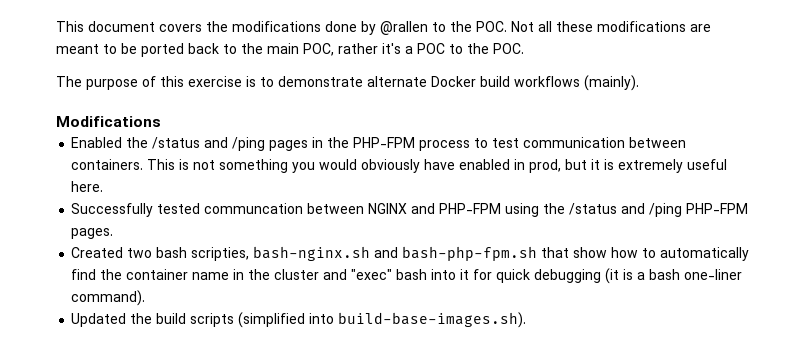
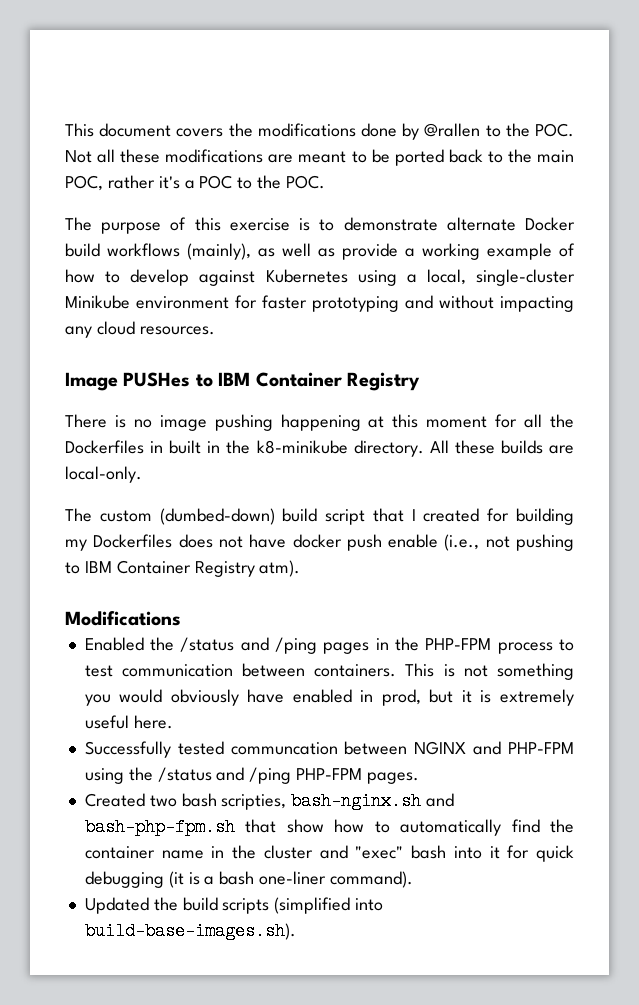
- The purpose of this exercise is to demonstrate alternate Docker build workflows (mainly).
+ The purpose of this exercise is to demonstrate alternate Docker build workflows (mainly), as well as provide a working example of how to develop against Kubernetes using a local, single-cluster Minikube environment for faster prototyping and without impacting any cloud resources.
+ Image PUSHes to IBM Container Registry
+ There is no image pushing happening at this moment for all the Dockerfiles in built in the k8-minikube directory. All these builds are local-only.
+ The custom (dumbed-down) build script that I created for building my Dockerfiles does not have docker push enable (i.e., not pushing to IBM Container Registry atm).

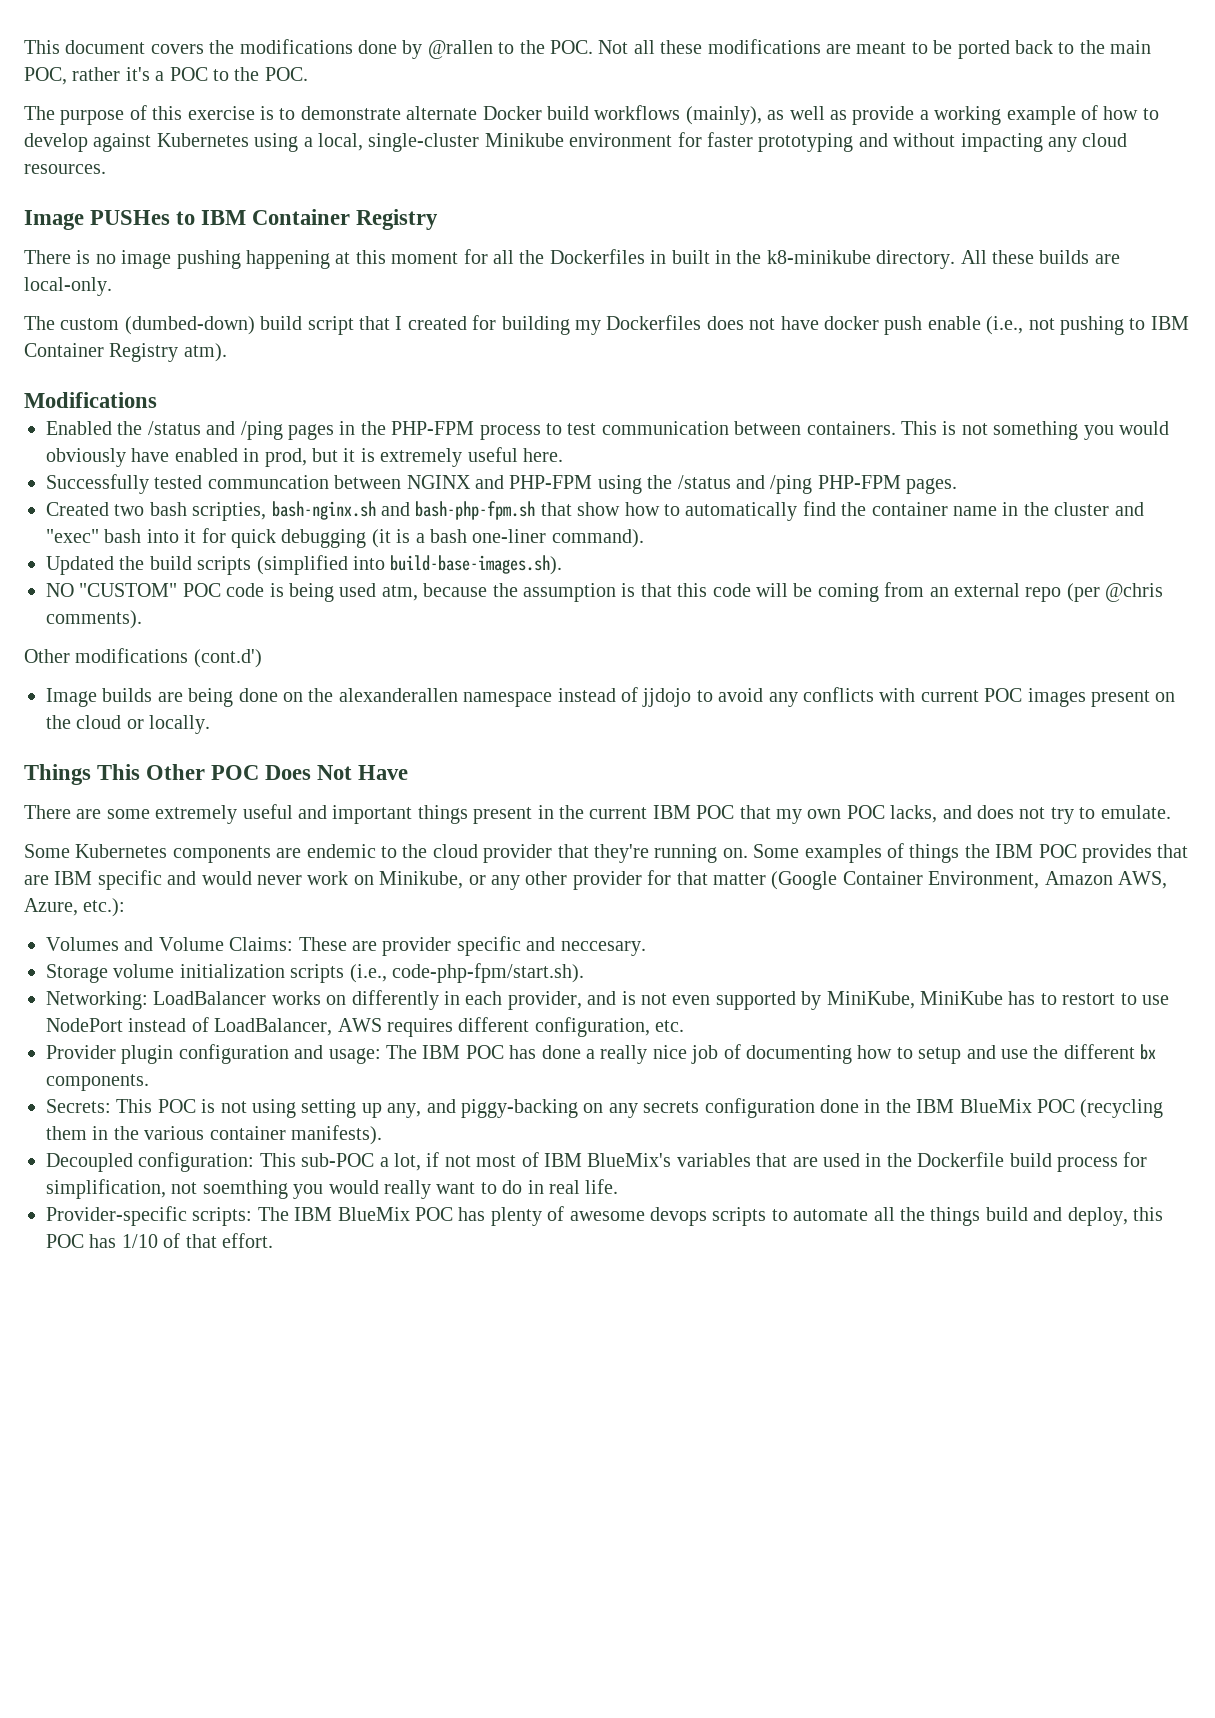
+ NO "CUSTOM" POC code is being used atm, because the assumption is that this code will be coming from an external repo (per @chris comments).
+ Other modifications (cont.d')
+ Image builds are being done on the alexanderallen namespace instead of jjdojo to avoid any conflicts with current POC images present on the cloud or locally.
+ Things This Other POC Does Not Have
+ There are some extremely useful and important things present in the current IBM POC that my own POC lacks, and does not try to emulate.
+ Some Kubernetes components are endemic to the cloud provider that they're running on. Some examples of things the IBM POC provides that are IBM specific and would never work on Minikube, or any other provider for that matter (Google Container Environment, Amazon AWS, Azure, etc.):
+ Volumes and Volume Claims: These are provider specific and neccesary.
+ Storage volume initialization scripts (i.e., code-php-fpm/start.sh).
+ Networking: LoadBalancer works on differently in each provider, and is not even supported by MiniKube, MiniKube has to restort to use NodePort instead of LoadBalancer, AWS requires different configuration, etc.
+ Provider plugin configuration and usage: The IBM POC has done a really nice job of documenting how to setup and use the different bx components.
+ Secrets: This POC is not using setting up any, and piggy-backing on any secrets configuration done in the IBM BlueMix POC (recycling them in the various container manifests).
+ Decoupled configuration: This sub-POC a lot, if not most of IBM BlueMix's variables that are used in the Dockerfile build process for simplification, not soemthing you would really want to do in real life.
+ Provider-specific scripts: The IBM BlueMix POC has plenty of awesome devops scripts to automate all the things build and deploy, this POC has 1/10 of that effort.

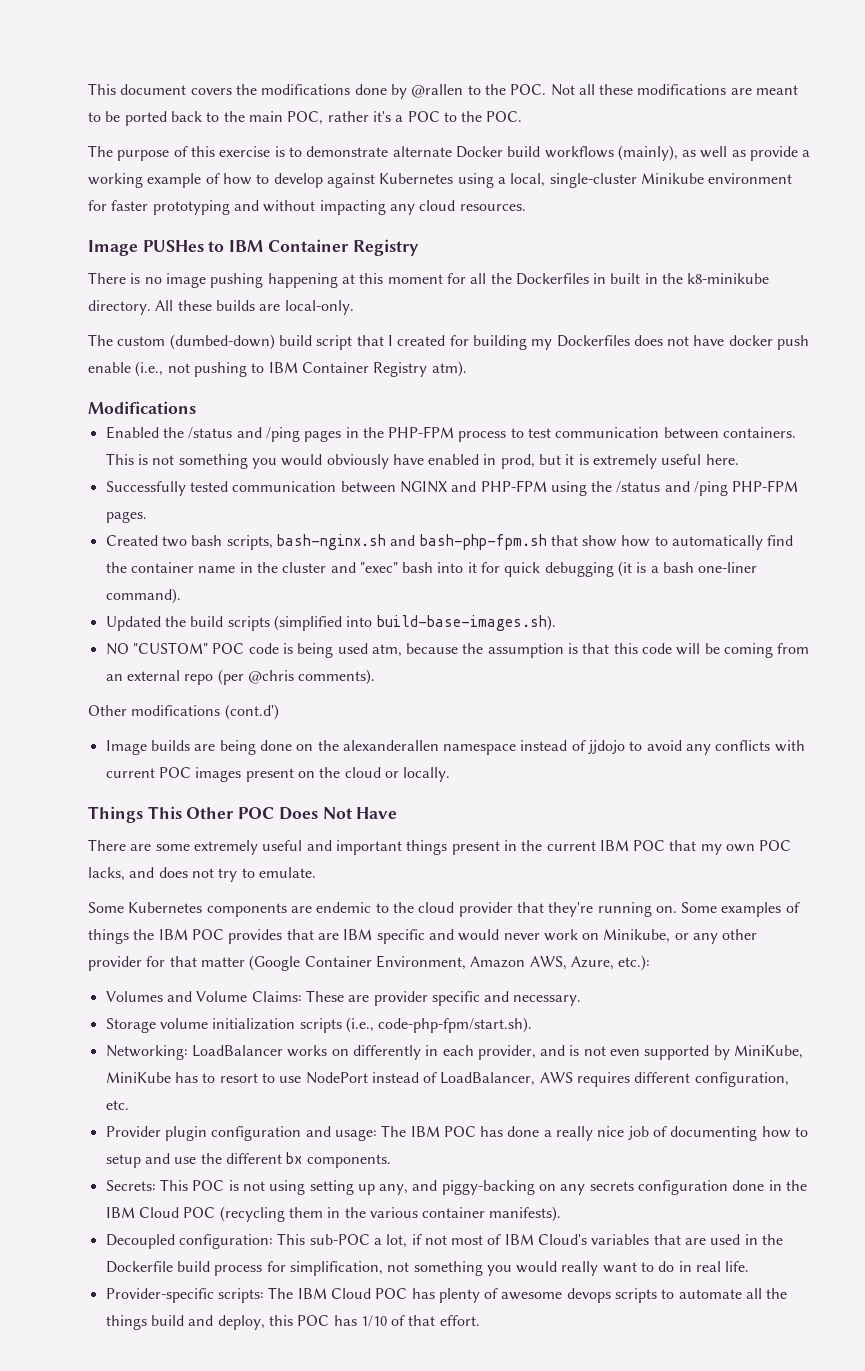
- Successfully tested communcation between NGINX and PHP-FPM using the /status and /ping PHP-FPM pages.
+ Successfully tested communication between NGINX and PHP-FPM using the /status and /ping PHP-FPM pages.
- Created two bash scripties, bash-nginx.sh and bash-php-fpm.sh that show how to automatically find the container name in the cluster and "exec" bash into it for quick debugging (it is a bash one-liner command).
+ Created two bash scripts, bash-nginx.sh and bash-php-fpm.sh that show how to automatically find the container name in the cluster and "exec" bash into it for quick debugging (it is a bash one-liner command).
- Volumes and Volume Claims: These are provider specific and neccesary.
+ Volumes and Volume Claims: These are provider specific and necessary.
- Networking: LoadBalancer works on differently in each provider, and is not even supported by MiniKube, MiniKube has to restort to use NodePort instead of LoadBalancer, AWS requires different configuration, etc.
+ Networking: LoadBalancer works on differently in each provider, and is not even supported by MiniKube, MiniKube has to resort to use NodePort instead of LoadBalancer, AWS requires different configuration, etc.
- Secrets: This POC is not using setting up any, and piggy-backing on any secrets configuration done in the IBM BlueMix POC (recycling them in the various container manifests).
+ Secrets: This POC is not using setting up any, and piggy-backing on any secrets configuration done in the IBM Cloud POC (recycling them in the various container manifests).
- Decoupled configuration: This sub-POC a lot, if not most of IBM BlueMix's variables that are used in the Dockerfile build process for simplification, not soemthing you would really want to do in real life.
+ Decoupled configuration: This sub-POC a lot, if not most of IBM Cloud's variables that are used in the Dockerfile build process for simplification, not something you would really want to do in real life.
- Provider-specific scripts: The IBM BlueMix POC has plenty of awesome devops scripts to automate all the things build and deploy, this POC has 1/10 of that effort.
+ Provider-specific scripts: The IBM Cloud POC has plenty of awesome devops scripts to automate all the things build and deploy, this POC has 1/10 of that effort.

